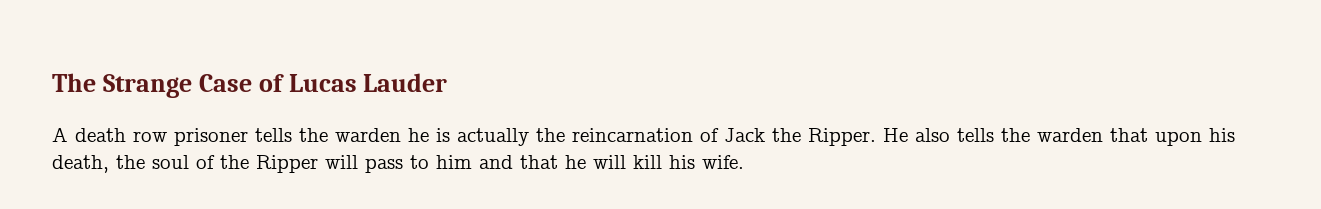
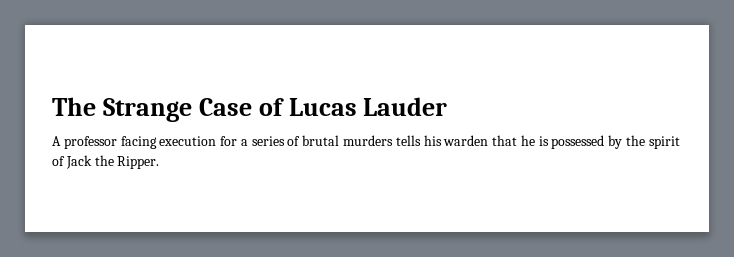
- A death row prisoner tells the warden he is actually the reincarnation of Jack the Ripper. He also tells the warden that upon his death, the soul of the Ripper will pass to him and that he will kill his wife.
+ A professor facing execution for a series of brutal murders tells his warden that he is possessed by the spirit of Jack the Ripper.

